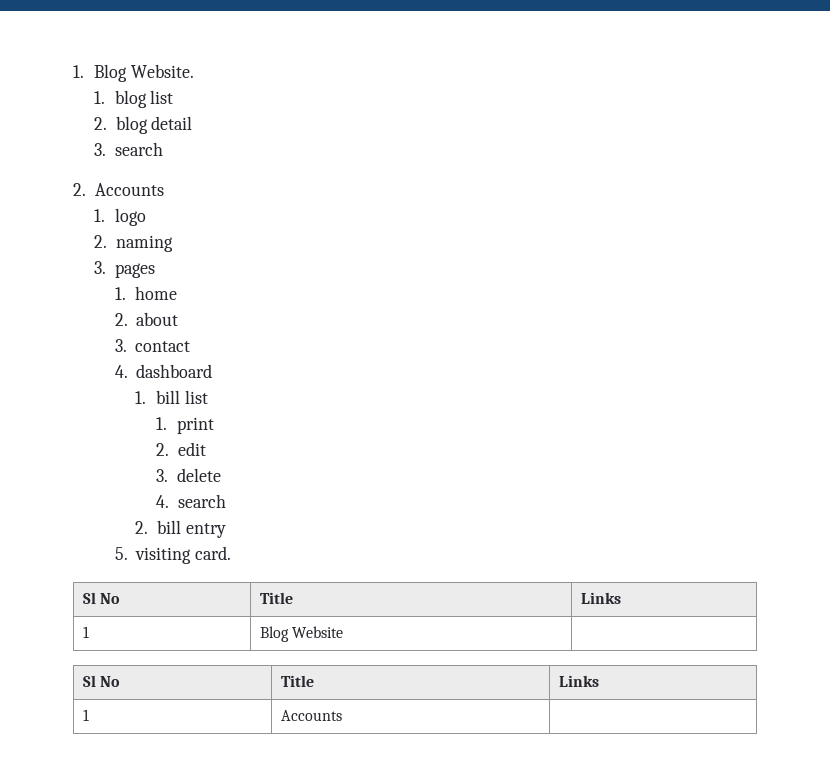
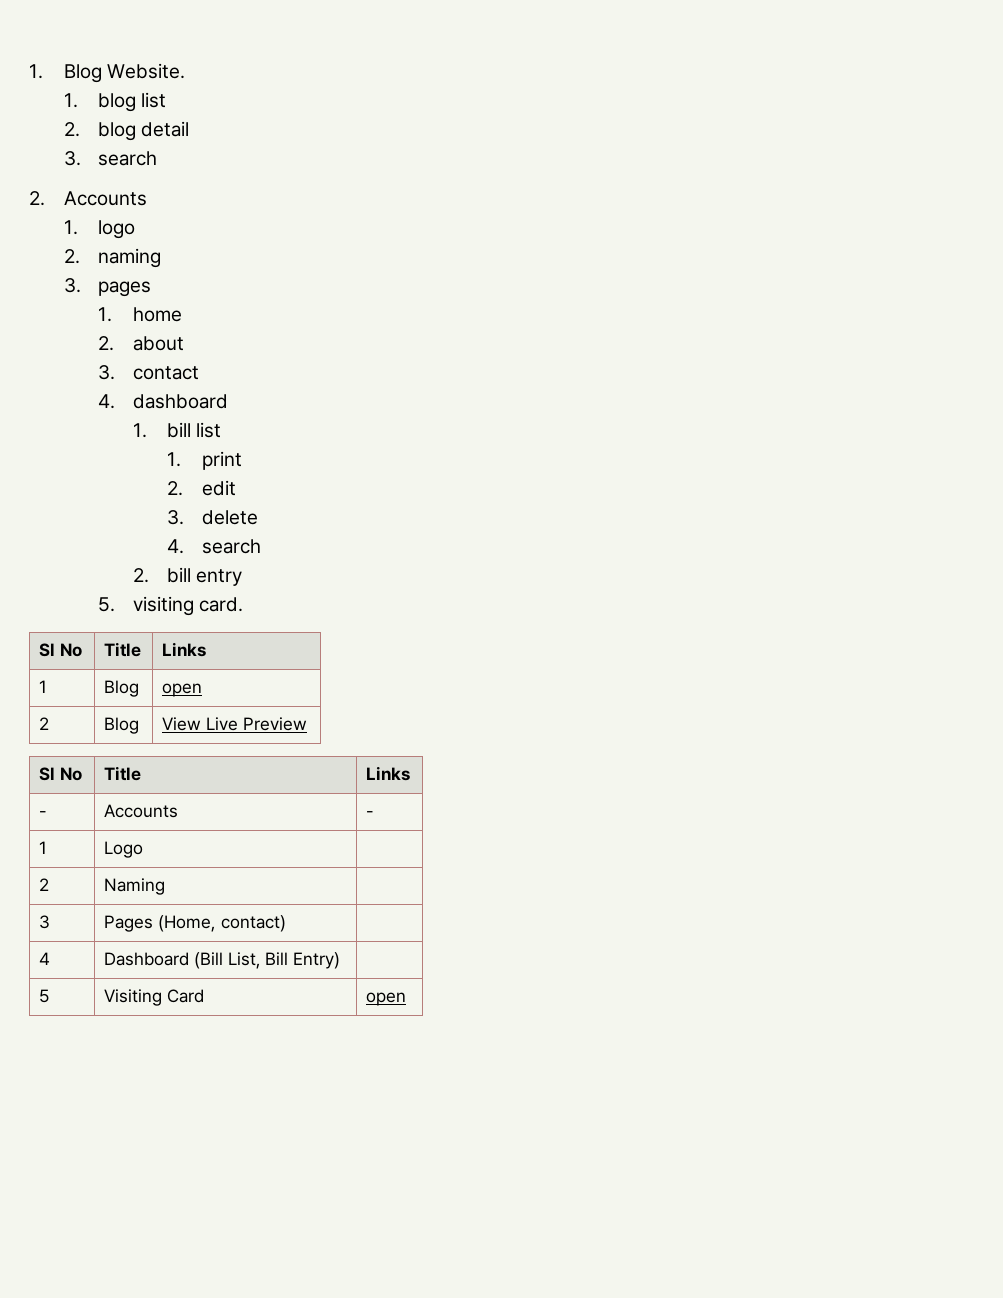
- 1 | Blog Website |
+ 1 | Blog | open
+ 2 | Blog | View Live Preview
  Sl No | Title | Links
- 1 | Accounts |
+ - | Accounts | -
+ 1 | Logo |
+ 2 | Naming |
+ 3 | Pages (Home, contact) |
+ 4 | Dashboard (Bill List, Bill Entry) |
+ 5 | Visiting Card | open

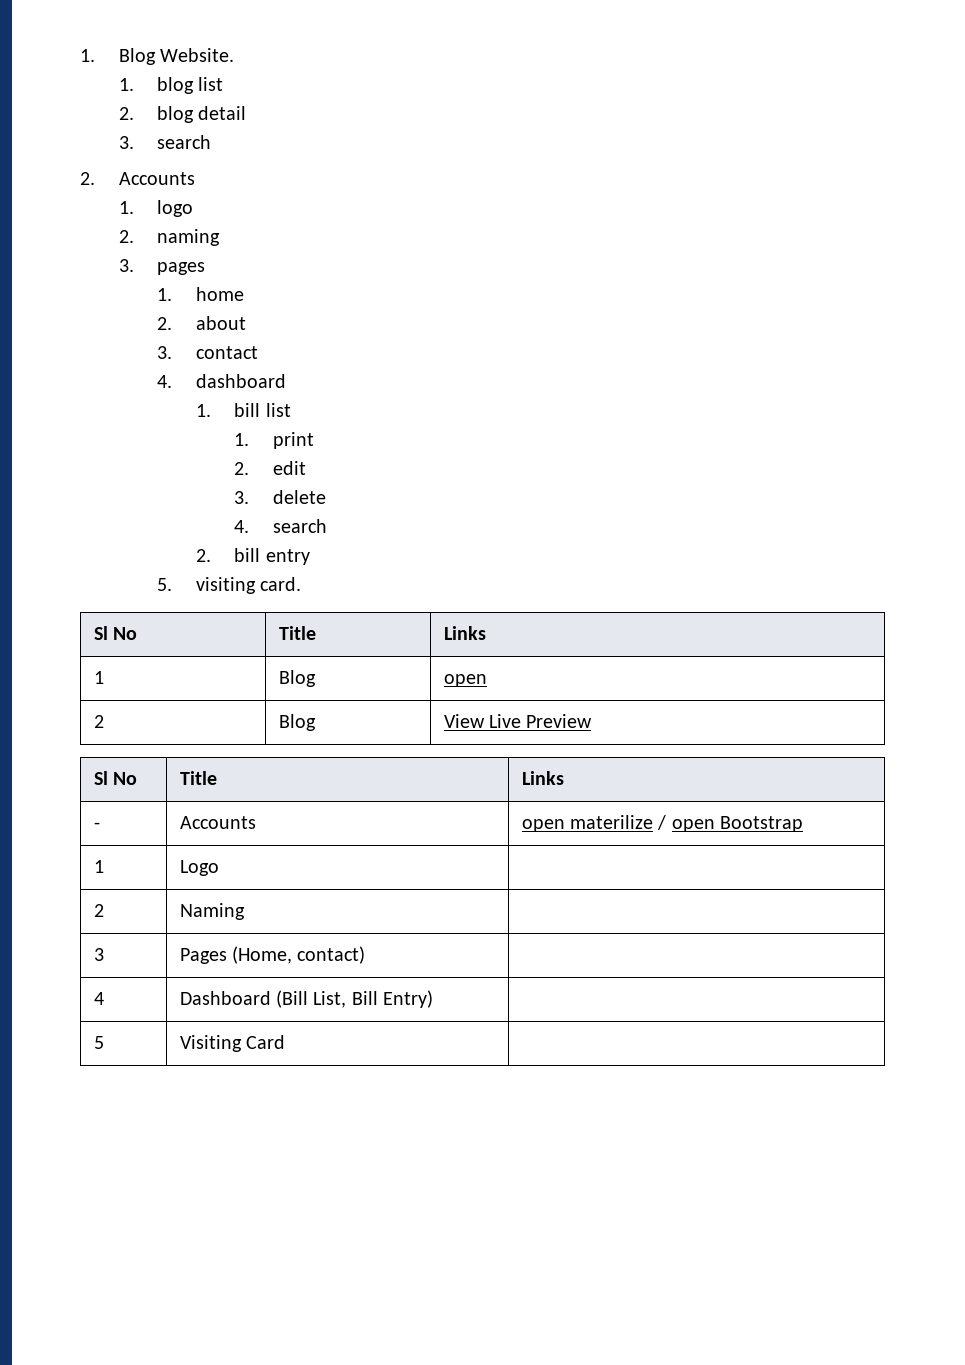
- - | Accounts | -
+ - | Accounts | open materilize / open Bootstrap
- 5 | Visiting Card | open
+ 5 | Visiting Card |

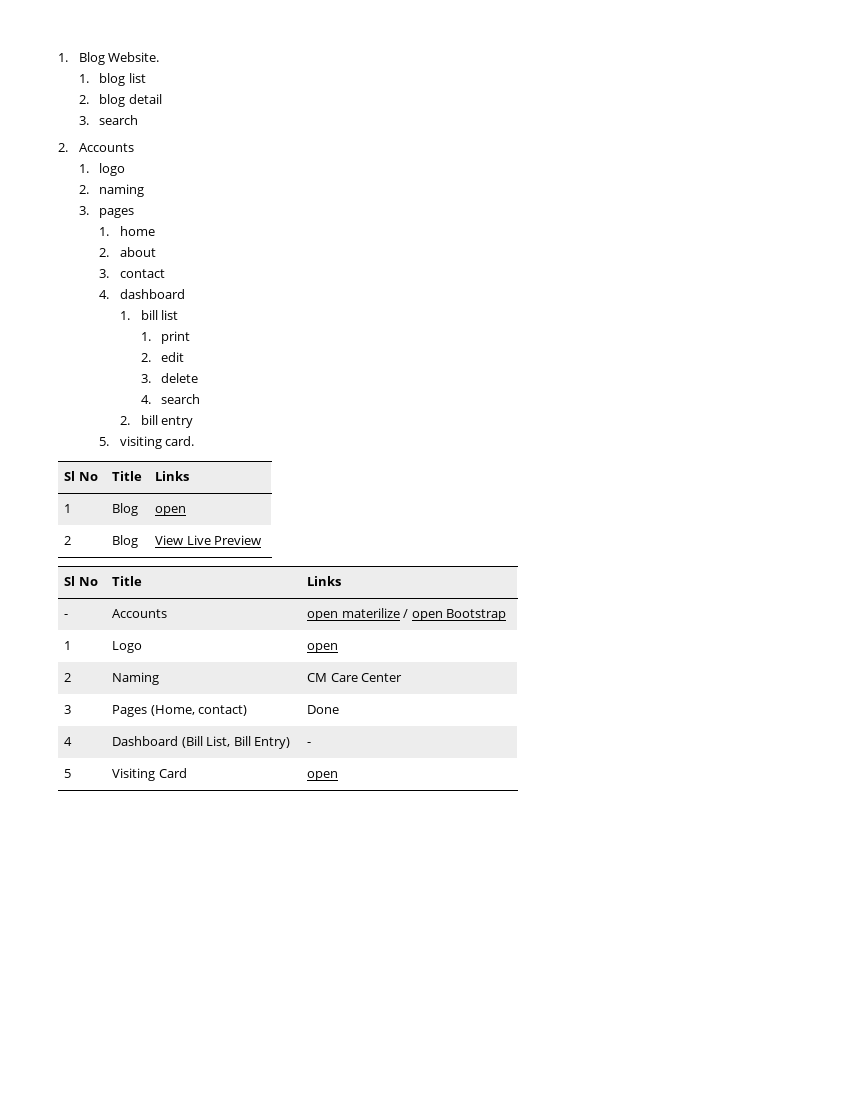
- 1 | Logo |
+ 1 | Logo | open
- 2 | Naming |
+ 2 | Naming | CM Care Center
- 3 | Pages (Home, contact) |
+ 3 | Pages (Home, contact) | Done
- 4 | Dashboard (Bill List, Bill Entry) |
+ 4 | Dashboard (Bill List, Bill Entry) | -
- 5 | Visiting Card |
+ 5 | Visiting Card | open

